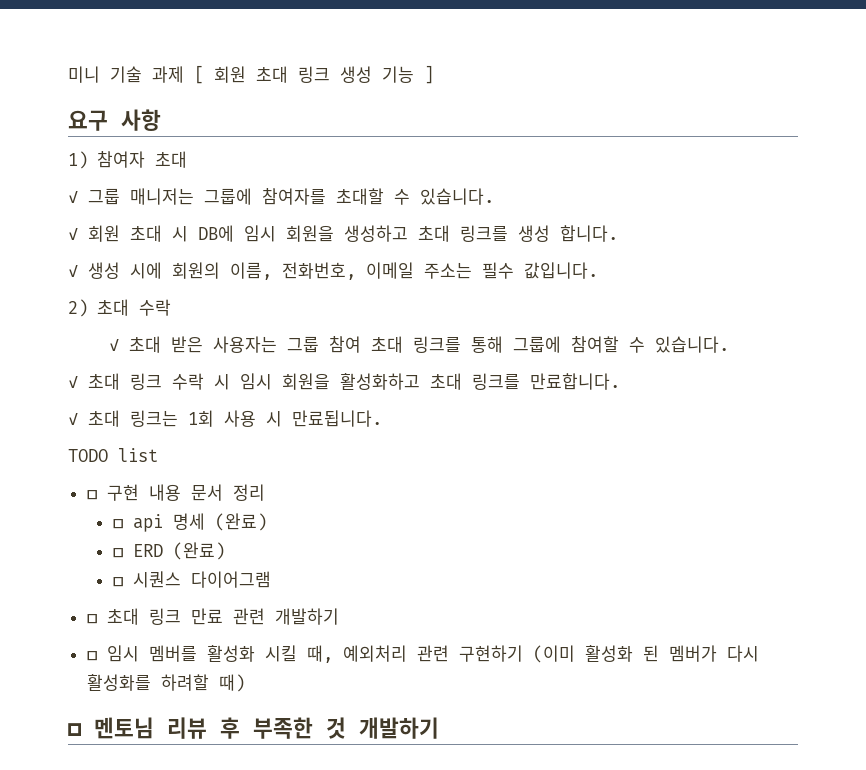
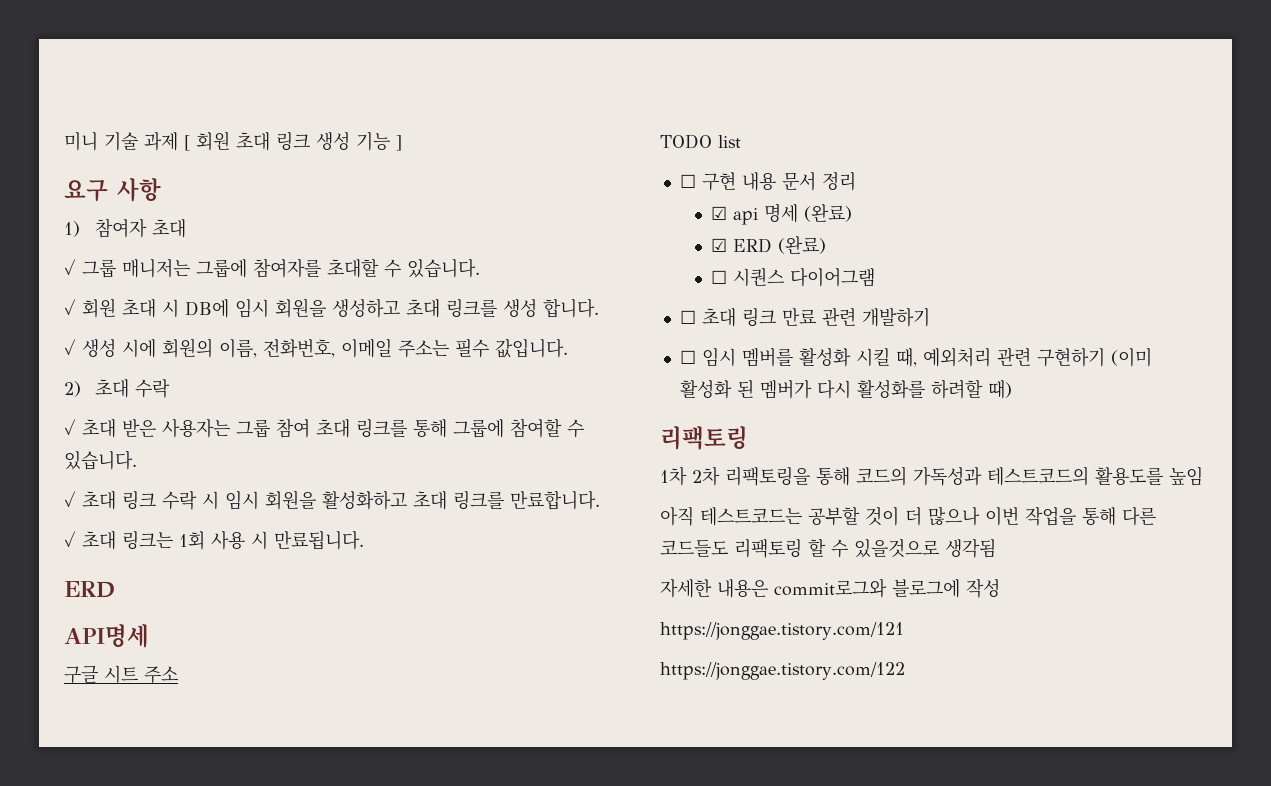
  ✓ 초대 링크는 1회 사용 시 만료됩니다.
+ ERD
+ API명세
+ 구글 시트 주소
- ☐ api 명세 (완료)
+ ☑ api 명세 (완료)
- ☐ ERD (완료)
+ ☑ ERD (완료)
  ☐ 임시 멤버를 활성화 시킬 때, 예외처리 관련 구현하기 (이미 활성화 된 멤버가 다시 활성화를 하려할 때)
- ☐ 멘토님 리뷰 후 부족한 것 개발하기
+ 리팩토링
+ 1차 2차 리팩토링을 통해 코드의 가독성과 테스트코드의 활용도를 높임
+ 아직 테스트코드는 공부할 것이 더 많으나 이번 작업을 통해 다른 코드들도 리팩토링 할 수 있을것으로 생각됨
+ 자세한 내용은 commit로그와 블로그에 작성
+ https://jonggae.tistory.com/121
+ https://jonggae.tistory.com/122

